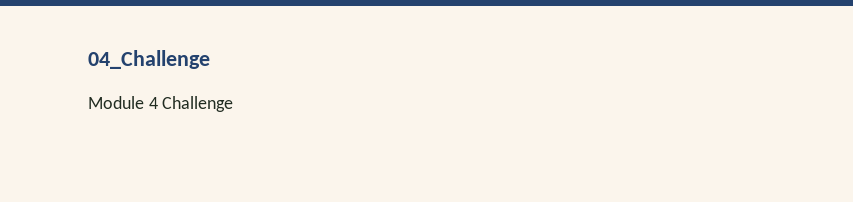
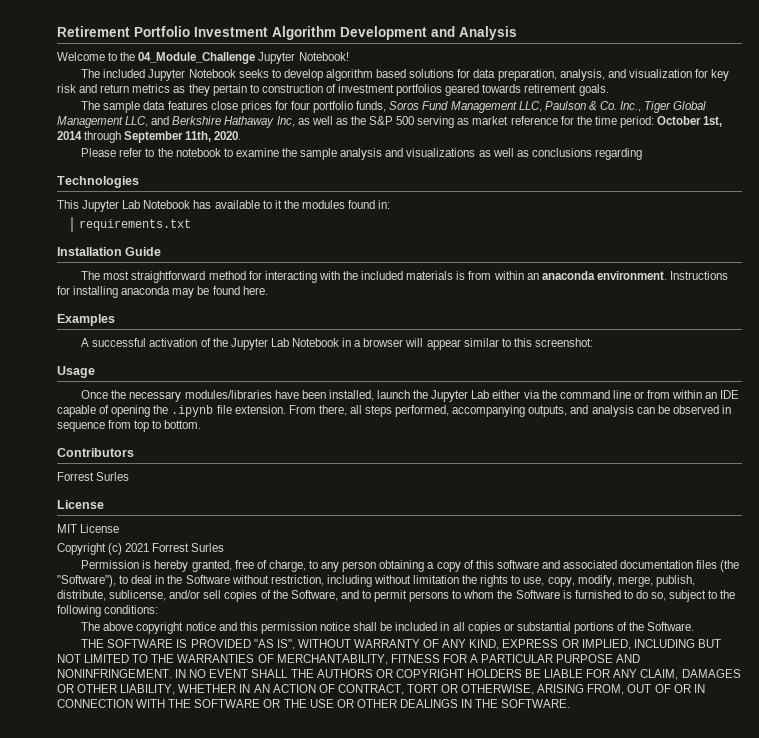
- 04_Challenge
- Module 4 Challenge
+ Retirement Portfolio Investment Algorithm Development and Analysis
+ Welcome to the 04_Module_Challenge Jupyter Notebook!
+ The included Jupyter Notebook seeks to develop algorithm based solutions for data preparation, analysis, and visualization for key risk and return metrics as they pertain to construction of investment portfolios geared towards retirement goals.
+ The sample data features close prices for four portfolio funds, Soros Fund Management LLC, Paulson & Co. Inc., Tiger Global Management LLC, and Berkshire Hathaway Inc, as well as the S&P 500 serving as market reference for the time period: October 1st, 2014 through September 11th, 2020.
+ Please refer to the notebook to examine the sample analysis and visualizations as well as conclusions regarding
+ Technologies
+ This Jupyter Lab Notebook has available to it the modules found in:
+ requirements.txt
+ Installation Guide
+ The most straightforward method for interacting with the included materials is from within an anaconda environment. Instructions for installing anaconda may be found here.
+ Examples
+ A successful activation of the Jupyter Lab Notebook in a browser will appear similar to this screenshot:
+ Usage
+ Once the necessary modules/libraries have been installed, launch the Jupyter Lab either via the command line or from within an IDE capable of opening the .ipynb file extension. From there, all steps performed, accompanying outputs, and analysis can be observed in sequence from top to bottom.
+ Contributors
+ Forrest Surles
+ License
+ MIT License
+ Copyright (c) 2021 Forrest Surles
+ Permission is hereby granted, free of charge, to any person obtaining a copy of this software and associated documentation files (the "Software"), to deal in the Software without restriction, including without limitation the rights to use, copy, modify, merge, publish, distribute, sublicense, and/or sell copies of the Software, and to permit persons to whom the Software is furnished to do so, subject to the following conditions:
+ The above copyright notice and this permission notice shall be included in all copies or substantial portions of the Software.
+ THE SOFTWARE IS PROVIDED "AS IS", WITHOUT WARRANTY OF ANY KIND, EXPRESS OR IMPLIED, INCLUDING BUT NOT LIMITED TO THE WARRANTIES OF MERCHANTABILITY, FITNESS FOR A PARTICULAR PURPOSE AND NONINFRINGEMENT. IN NO EVENT SHALL THE AUTHORS OR COPYRIGHT HOLDERS BE LIABLE FOR ANY CLAIM, DAMAGES OR OTHER LIABILITY, WHETHER IN AN ACTION OF CONTRACT, TORT OR OTHERWISE, ARISING FROM, OUT OF OR IN CONNECTION WITH THE SOFTWARE OR THE USE OR OTHER DEALINGS IN THE SOFTWARE.

